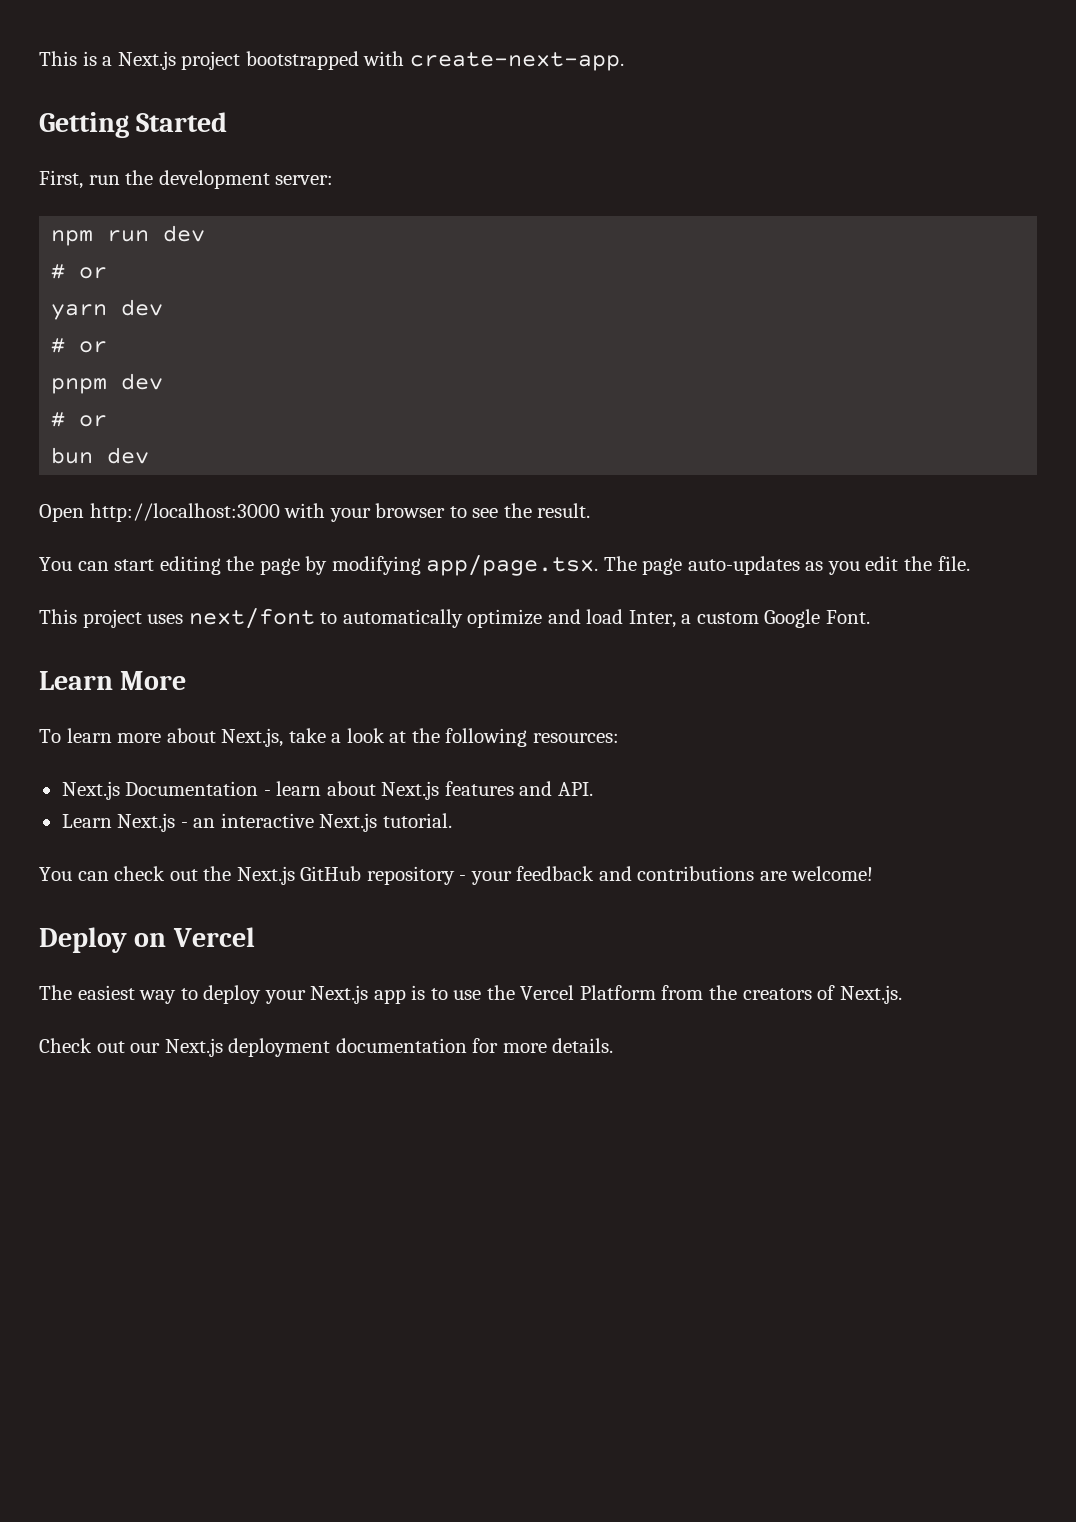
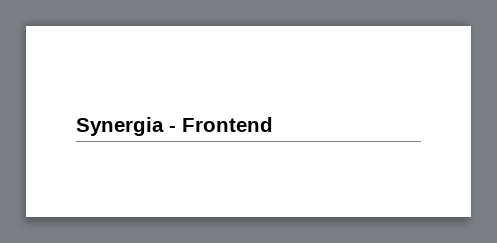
- This is a Next.js project bootstrapped with create-next-app.
- Getting Started
- First, run the development server:
- npm run dev
- # or
- yarn dev
- # or
- pnpm dev
- # or
- bun dev
- Open http://localhost:3000 with your browser to see the result.
- You can start editing the page by modifying app/page.tsx. The page auto-updates as you edit the file.
- This project uses next/font to automatically optimize and load Inter, a custom Google Font.
- Learn More
- To learn more about Next.js, take a look at the following resources:
- Next.js Documentation - learn about Next.js features and API.
- Learn Next.js - an interactive Next.js tutorial.
- You can check out the Next.js GitHub repository - your feedback and contributions are welcome!
- Deploy on Vercel
- The easiest way to deploy your Next.js app is to use the Vercel Platform from the creators of Next.js.
- Check out our Next.js deployment documentation for more details.
+ Synergia - Frontend

